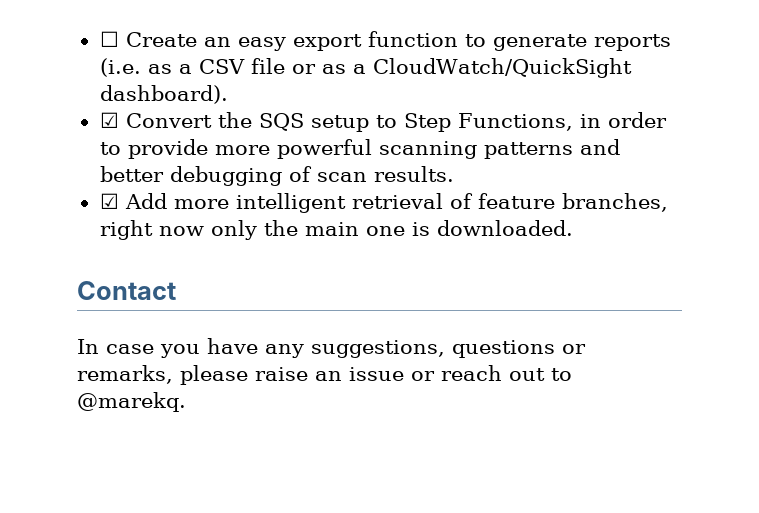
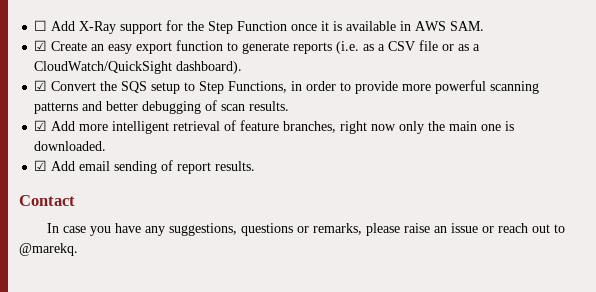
- ☐ Create an easy export function to generate reports (i.e. as a CSV file or as a CloudWatch/QuickSight dashboard).
+ ☐ Add X-Ray support for the Step Function once it is available in AWS SAM.
+ ☑ Create an easy export function to generate reports (i.e. as a CSV file or as a CloudWatch/QuickSight dashboard).
+ ☑ Add email sending of report results.

